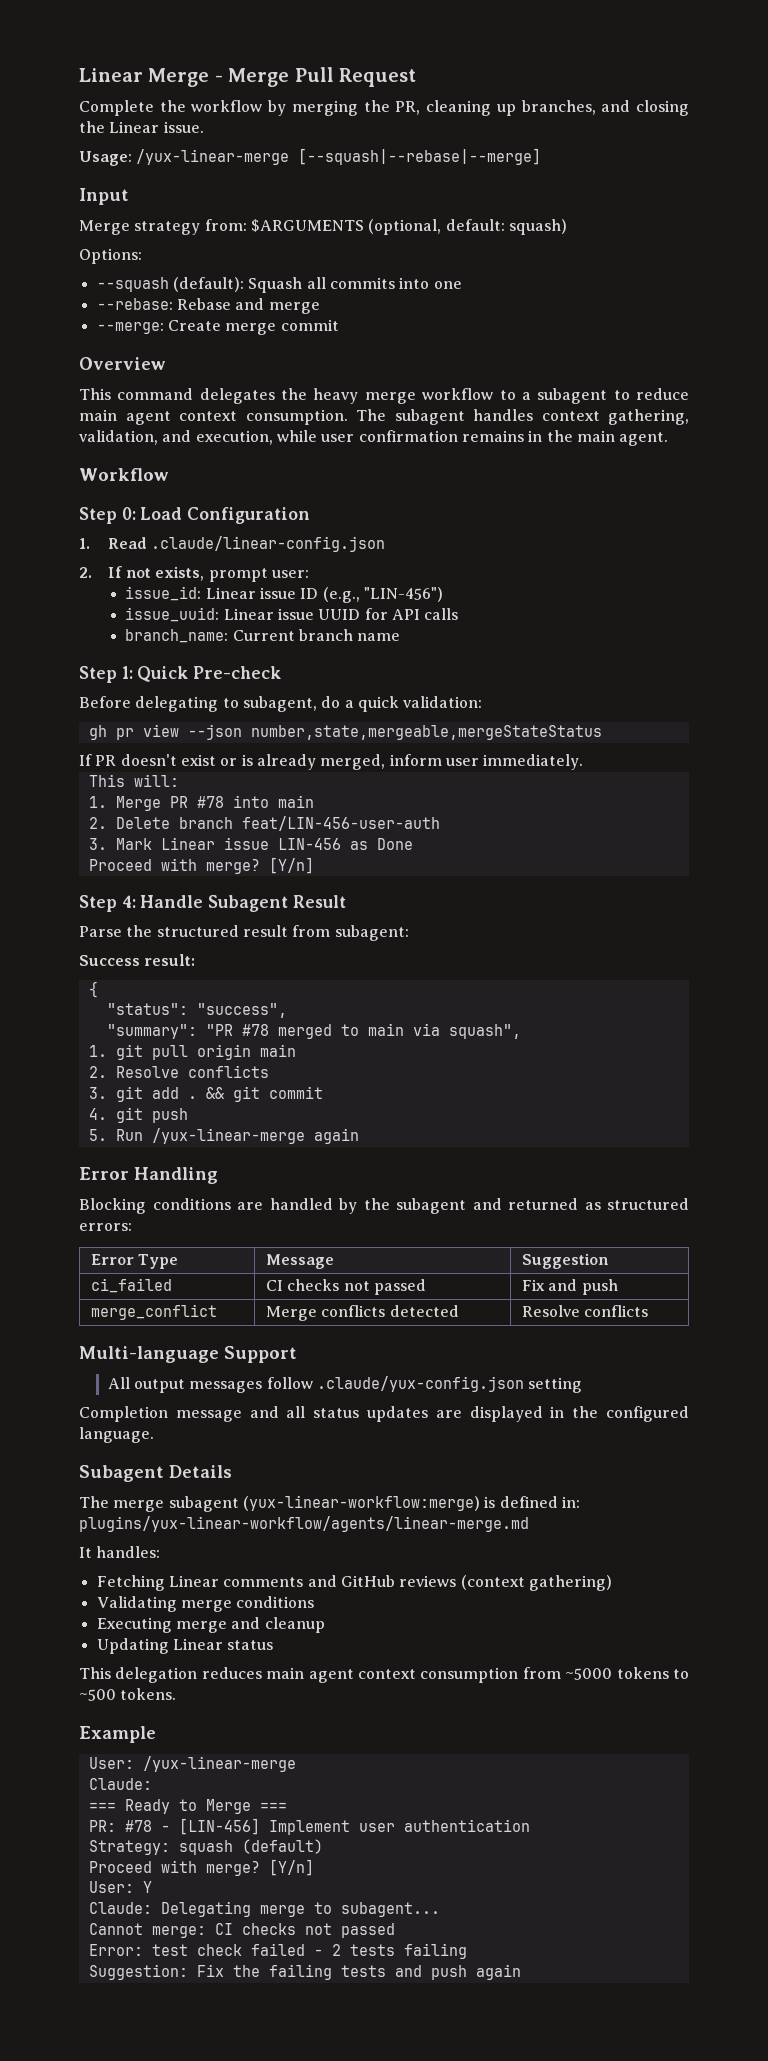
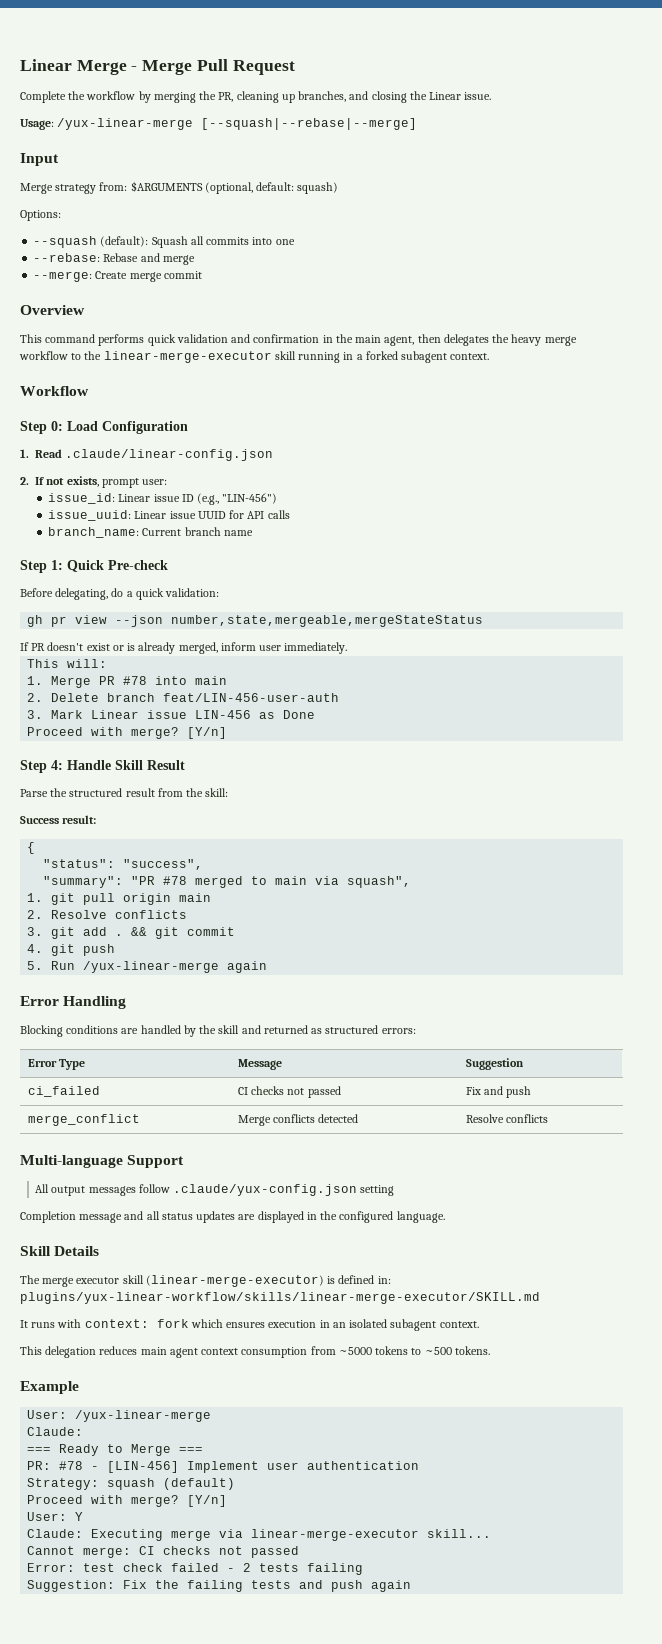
- This command delegates the heavy merge workflow to a subagent to reduce main agent context consumption. The subagent handles context gathering, validation, and execution, while user confirmation remains in the main agent.
+ This command performs quick validation and confirmation in the main agent, then delegates the heavy merge workflow to the linear-merge-executor skill running in a forked subagent context.
- Before delegating to subagent, do a quick validation:
+ Before delegating, do a quick validation:
- Step 4: Handle Subagent Result
+ Step 4: Handle Skill Result
- Parse the structured result from subagent:
+ Parse the structured result from the skill:
- Blocking conditions are handled by the subagent and returned as structured errors:
+ Blocking conditions are handled by the skill and returned as structured errors:
- Subagent Details
+ Skill Details
- The merge subagent (yux-linear-workflow:merge) is defined in: plugins/yux-linear-workflow/agents/linear-merge.md
+ The merge executor skill (linear-merge-executor) is defined in: plugins/yux-linear-workflow/skills/linear-merge-executor/SKILL.md
- It handles:
- Fetching Linear comments and GitHub reviews (context gathering)
- Validating merge conditions
- Executing merge and cleanup
- Updating Linear status
+ It runs with context: fork which ensures execution in an isolated subagent context.
- Claude: Delegating merge to subagent...
+ Claude: Executing merge via linear-merge-executor skill...

